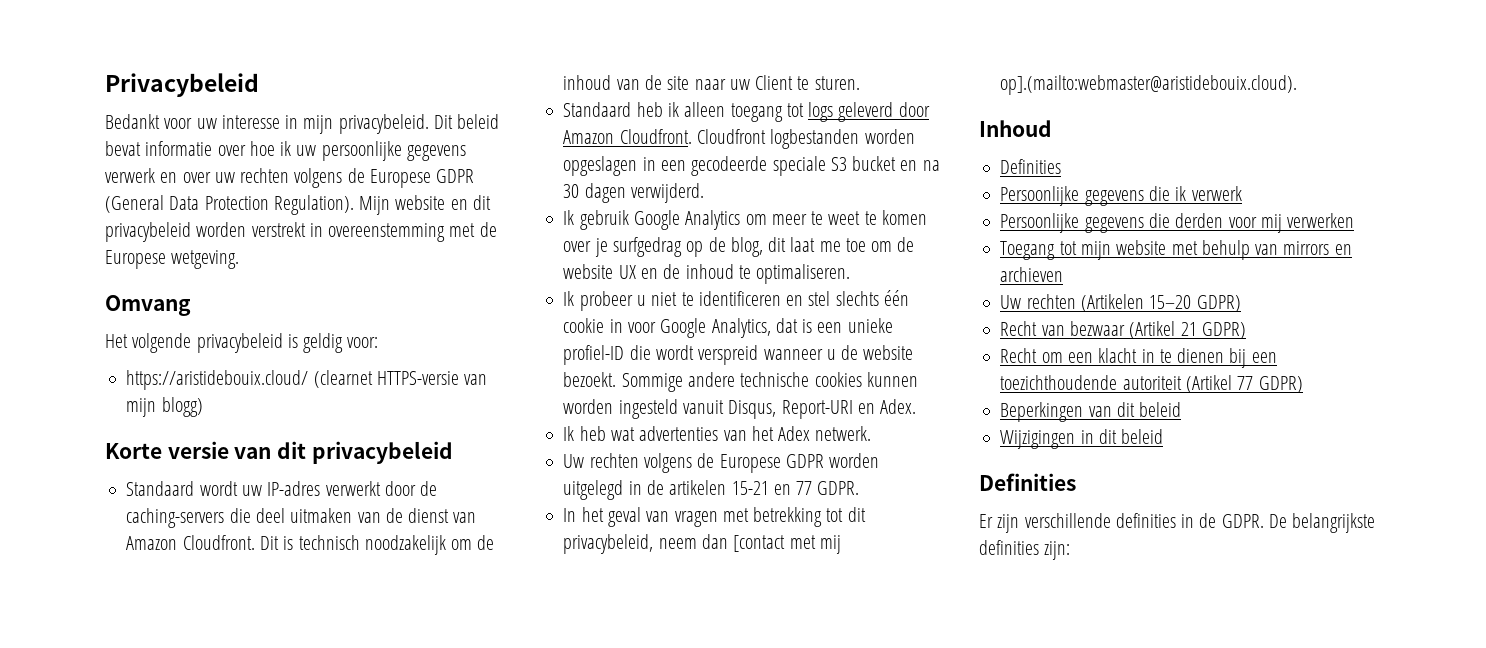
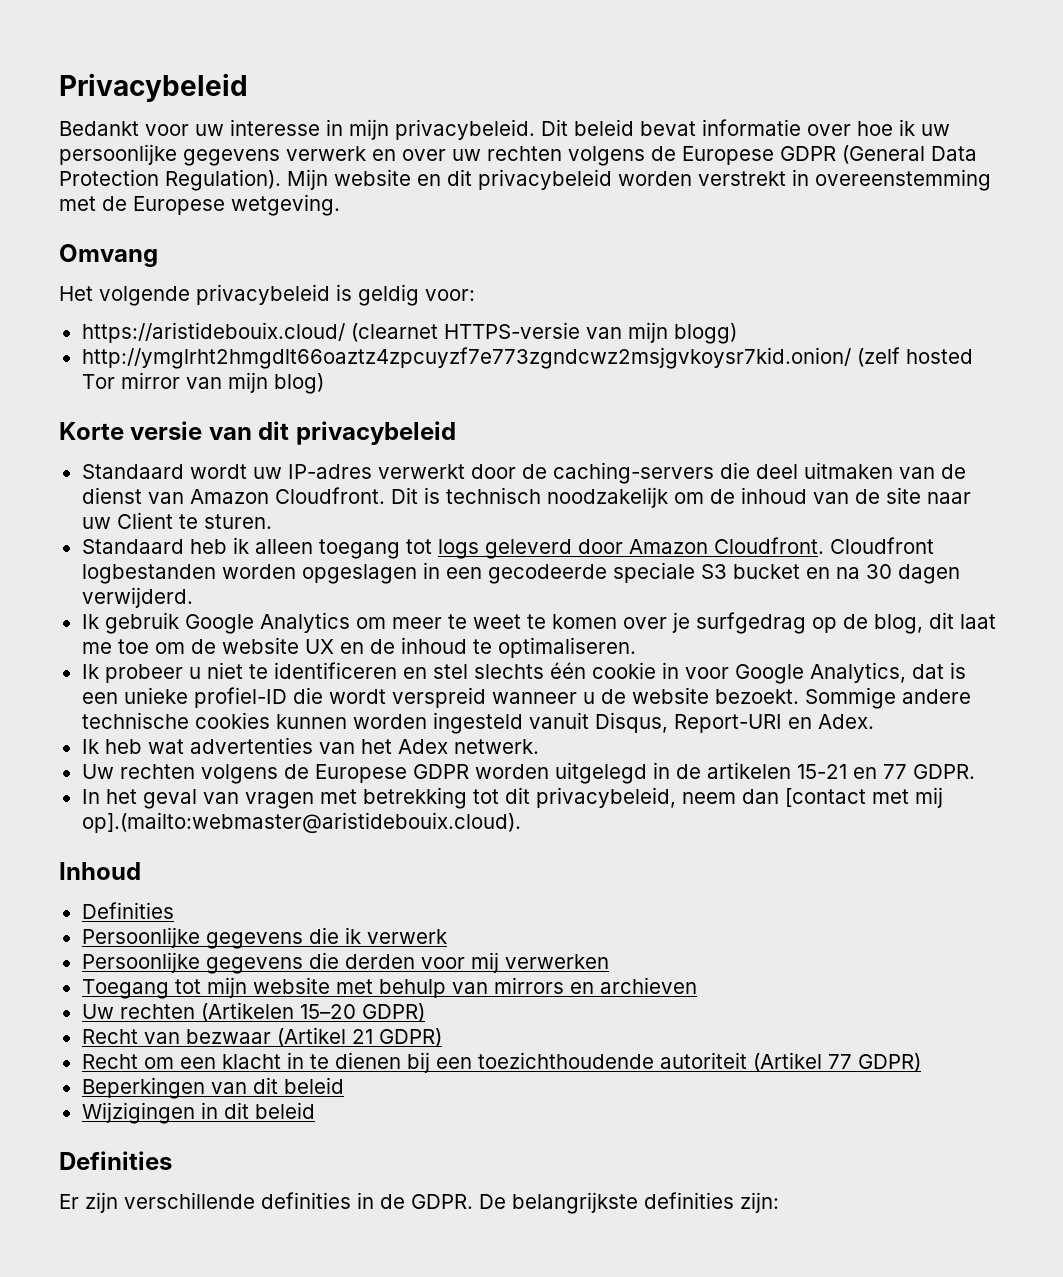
+ http://ymglrht2hmgdlt66oaztz4zpcuyzf7e773zgndcwz2msjgvkoysr7kid.onion/ (zelf hosted Tor mirror van mijn blog)

